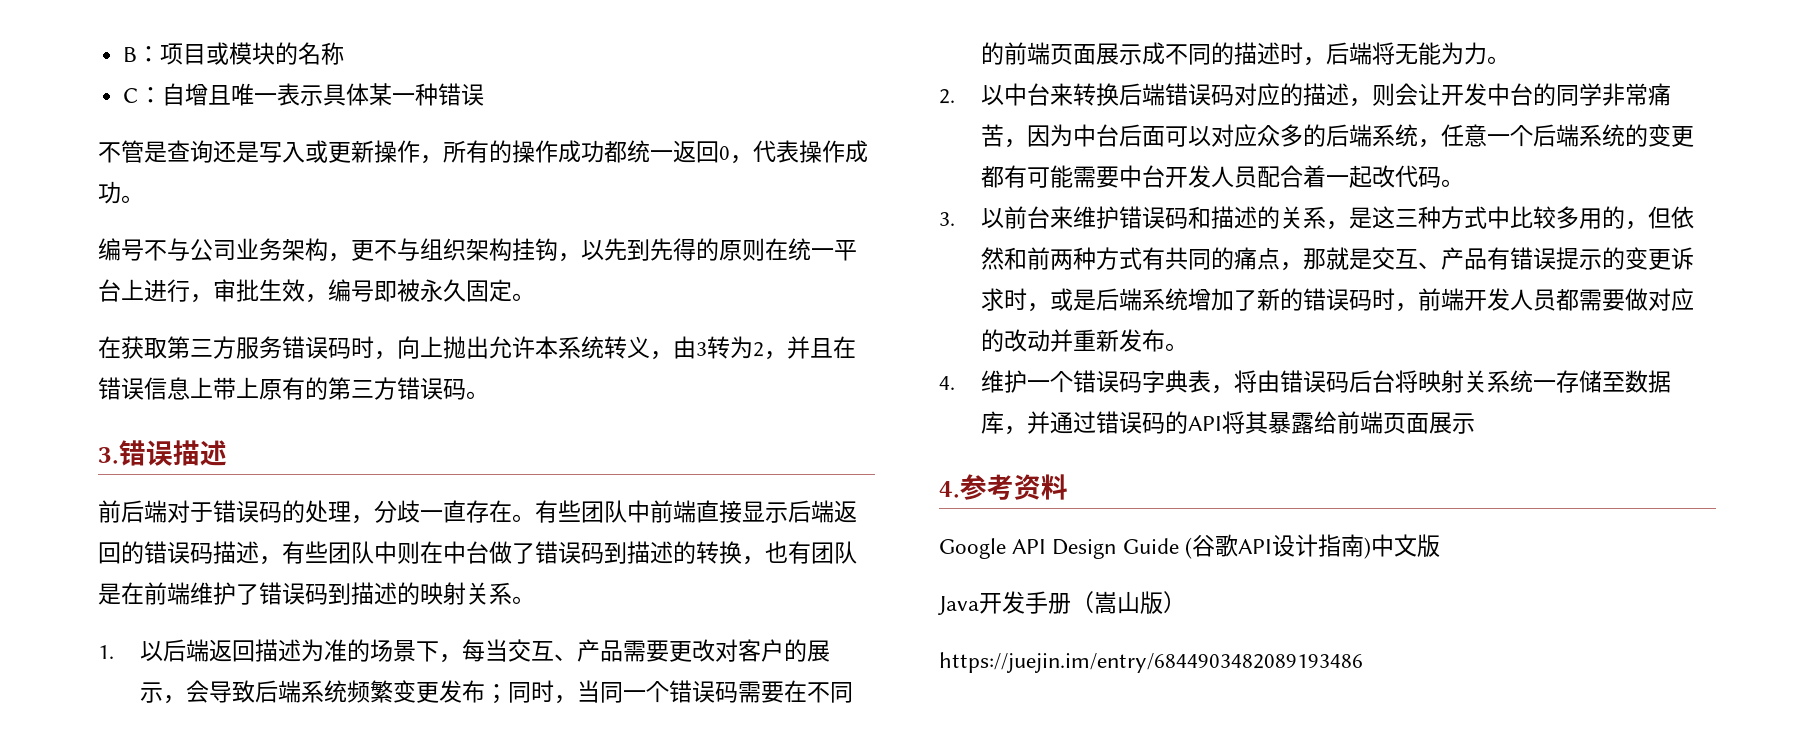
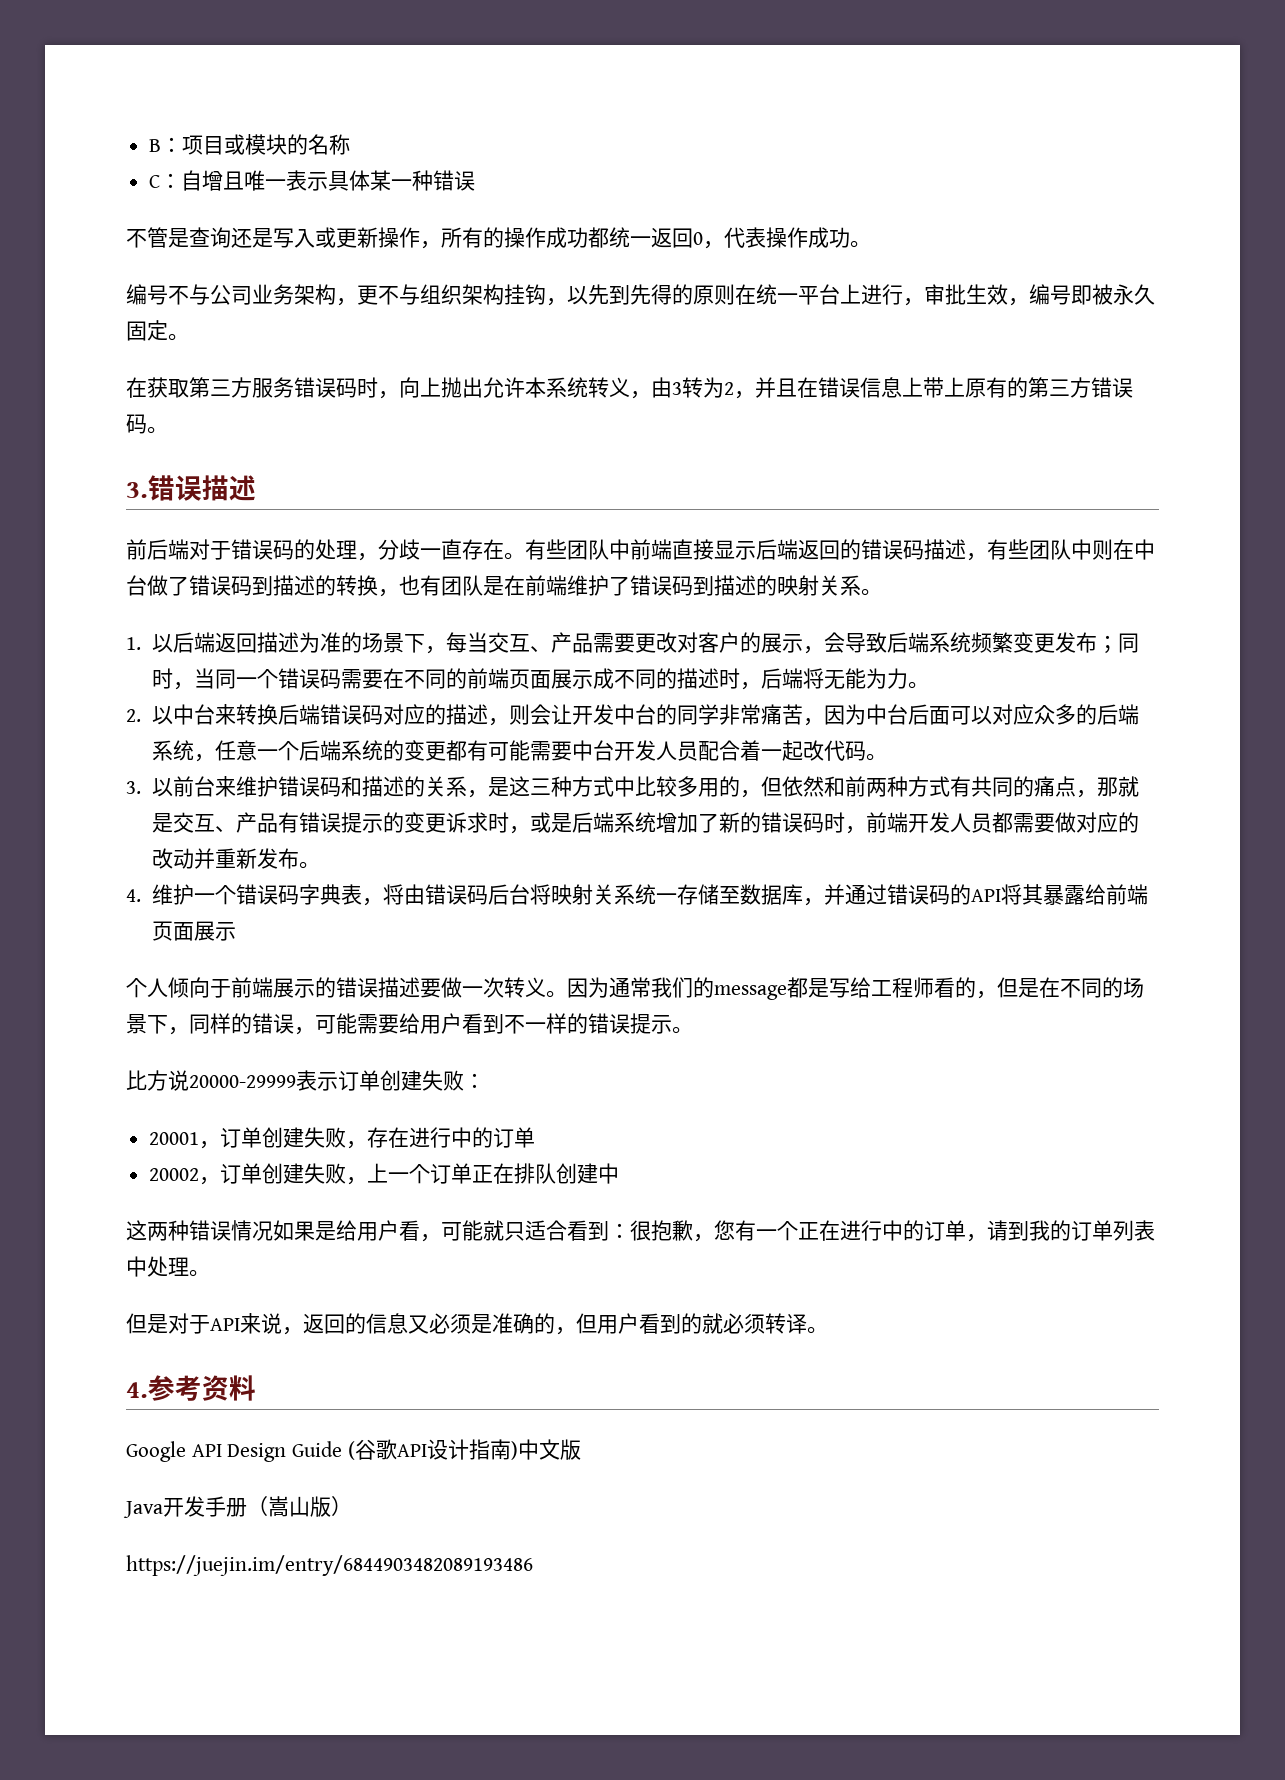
+ 个人倾向于前端展示的错误描述要做一次转义。因为通常我们的message都是写给工程师看的，但是在不同的场景下，同样的错误，可能需要给用户看到不一样的错误提示。
+ 比方说20000-29999表示订单创建失败：
+ 20001，订单创建失败，存在进行中的订单
+ 20002，订单创建失败，上一个订单正在排队创建中
+ 这两种错误情况如果是给用户看，可能就只适合看到：很抱歉，您有一个正在进行中的订单，请到我的订单列表中处理。
+ 但是对于API来说，返回的信息又必须是准确的，但用户看到的就必须转译。

